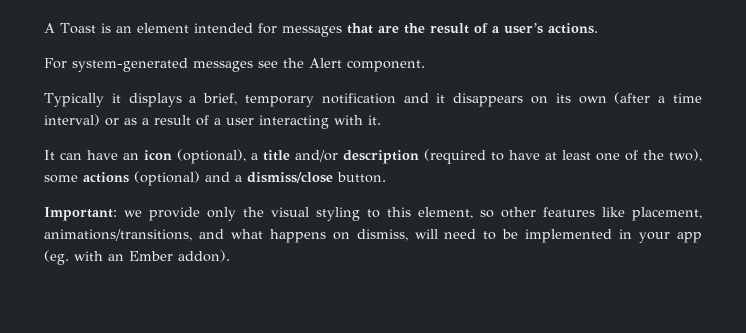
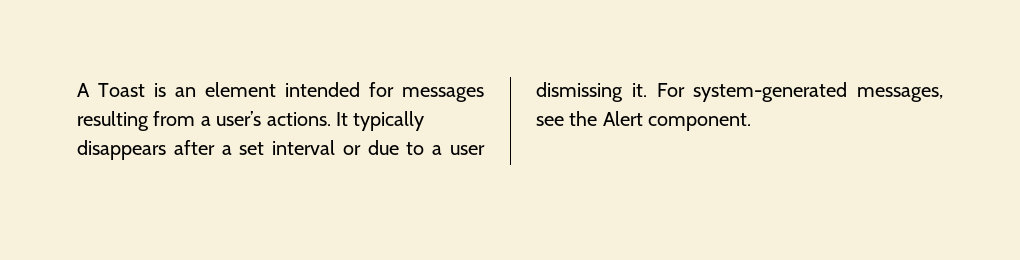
- A Toast is an element intended for messages that are the result of a user’s actions.
- For system-generated messages see the Alert component.
+ A Toast is an element intended for messages resulting from a user’s actions. It typically disappears after a set interval or due to a user dismissing it. For system-generated messages, see the Alert component.
- Typically it displays a brief, temporary notification and it disappears on its own (after a time interval) or as a result of a user interacting with it.
- It can have an icon (optional), a title and/or description (required to have at least one of the two), some actions (optional) and a dismiss/close button.
- Important: we provide only the visual styling to this element, so other features like placement, animations/transitions, and what happens on dismiss, will need to be implemented in your app (eg. with an Ember addon).

